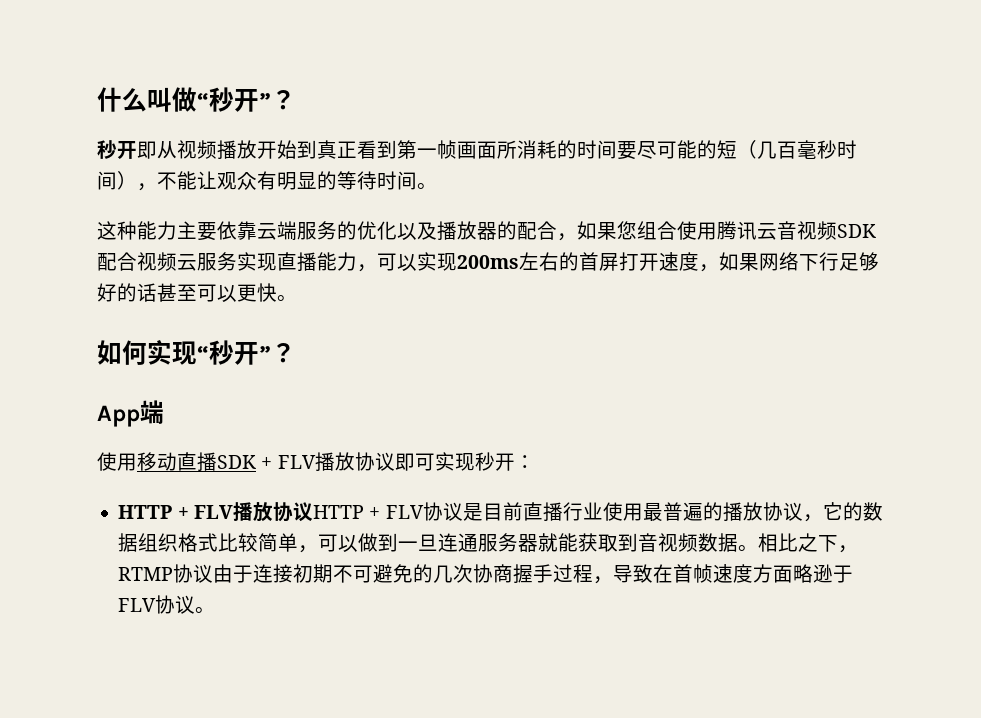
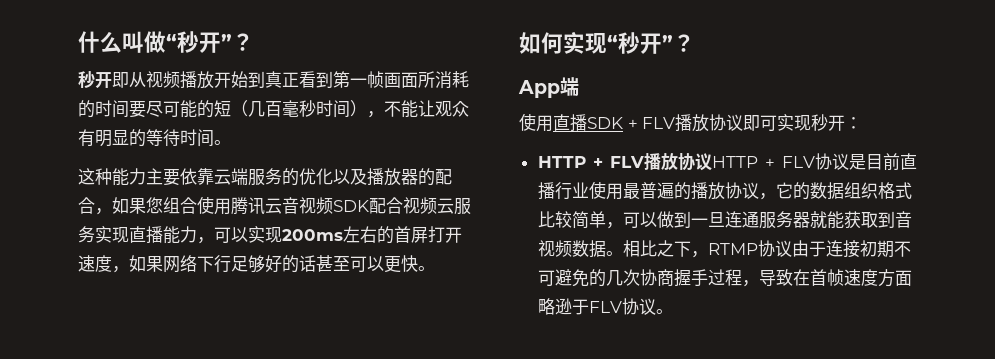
- 使用移动直播SDK + FLV播放协议即可实现秒开：
+ 使用直播SDK + FLV播放协议即可实现秒开：

